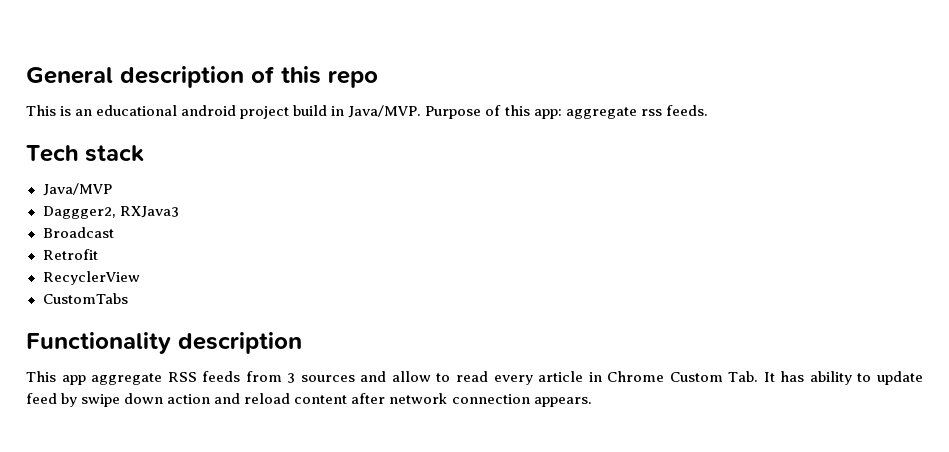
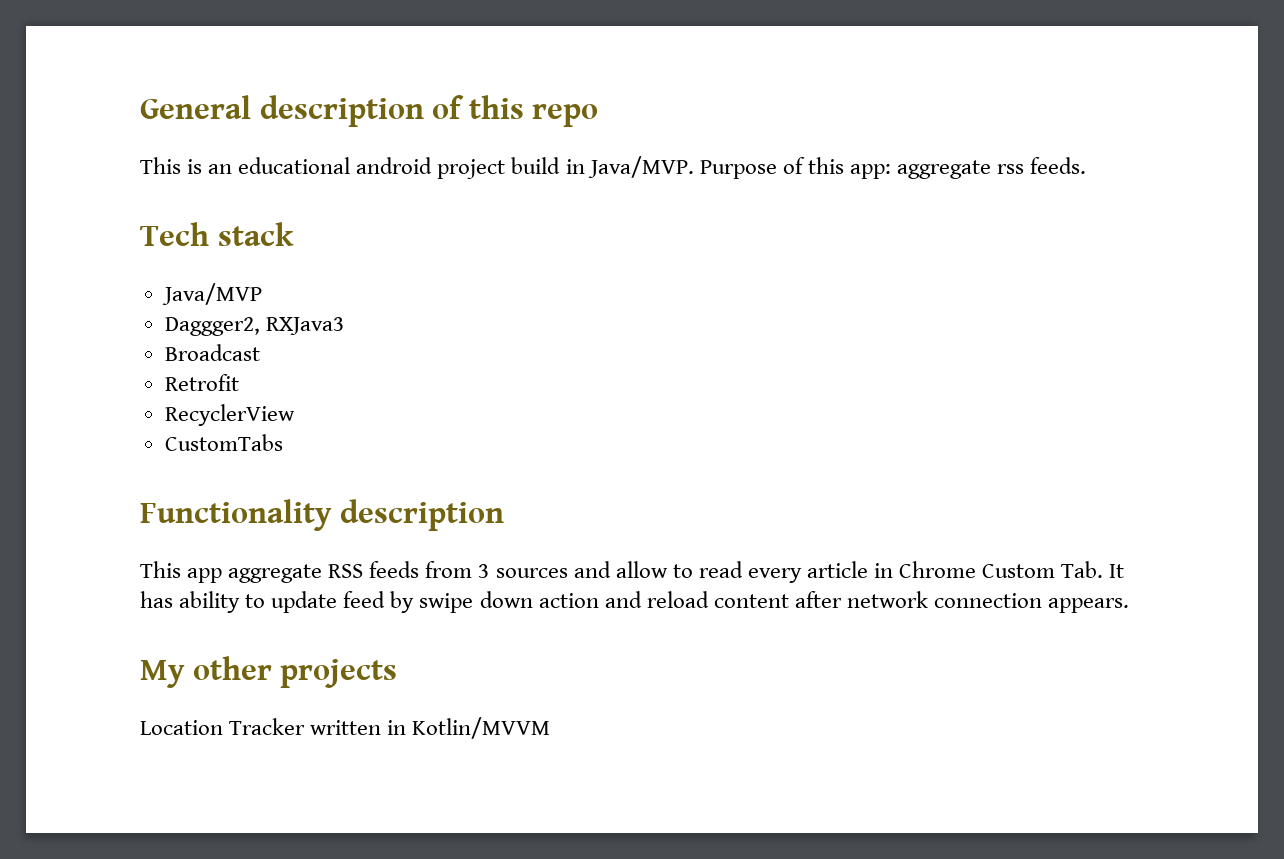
+ My other projects
+ Location Tracker written in Kotlin/MVVM

